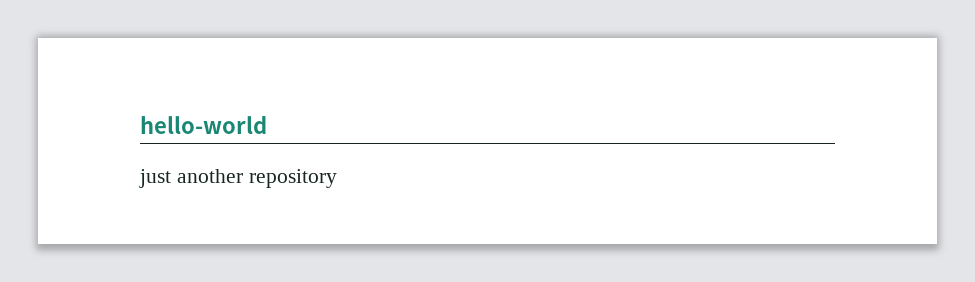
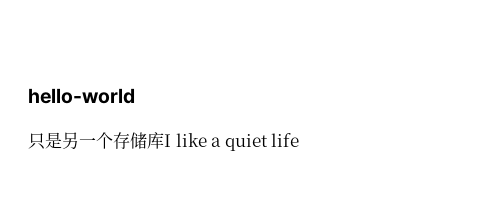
- just another repository
+ 只是另一个存储库I like a quiet life

